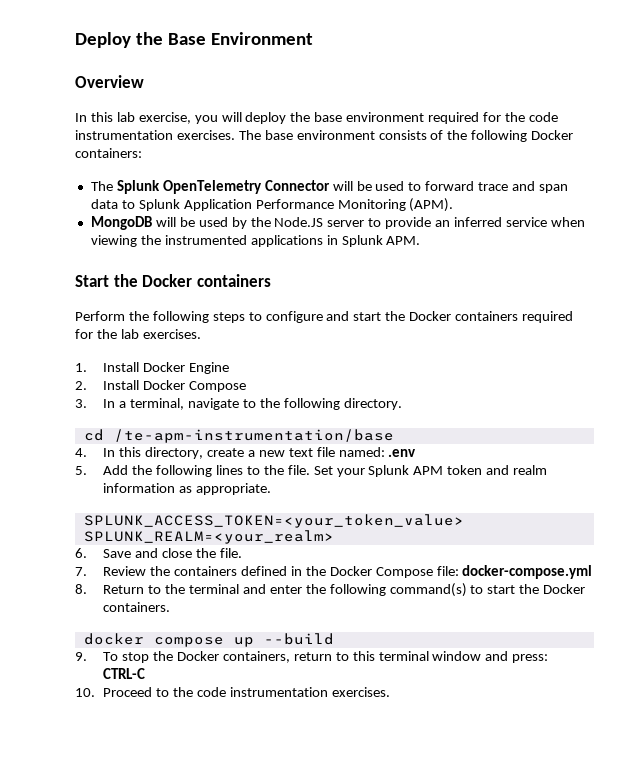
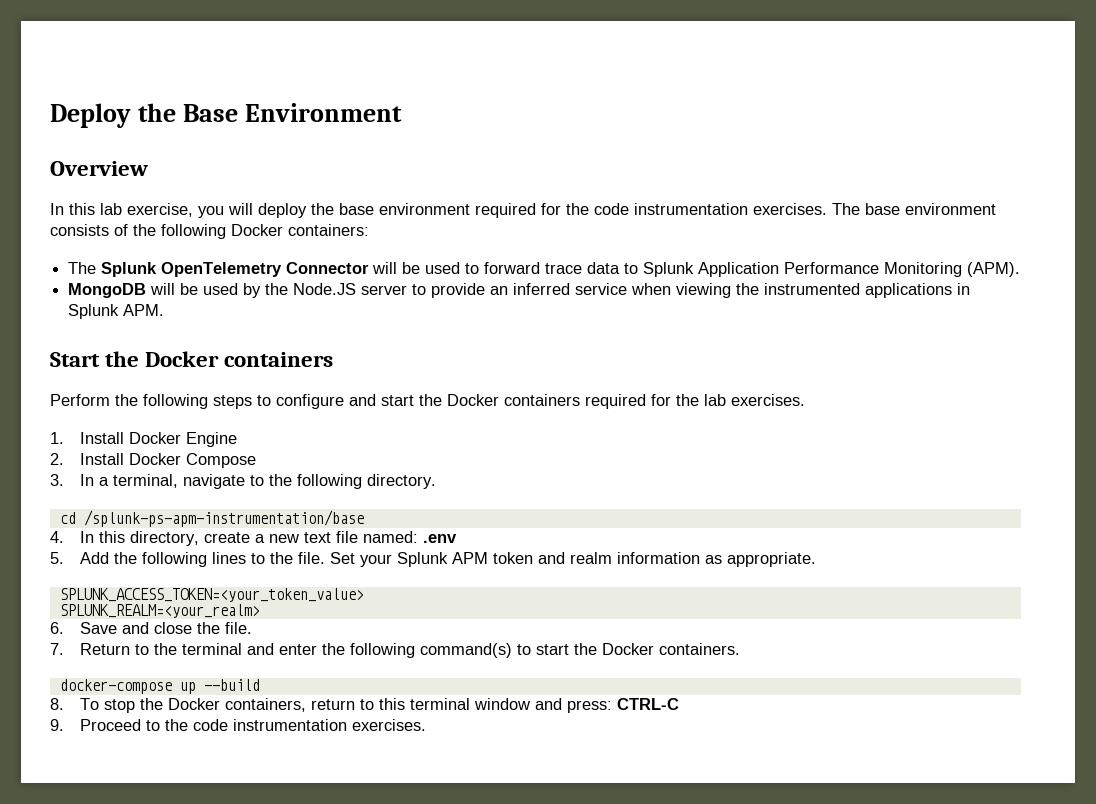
- The Splunk OpenTelemetry Connector will be used to forward trace and span data to Splunk Application Performance Monitoring (APM).
+ The Splunk OpenTelemetry Connector will be used to forward trace data to Splunk Application Performance Monitoring (APM).
- cd /te-apm-instrumentation/base
+ cd /splunk-ps-apm-instrumentation/base
- 7. Review the containers defined in the Docker Compose file: docker-compose.yml
- 8. Return to the terminal and enter the following command(s) to start the Docker containers.
+ 7. Return to the terminal and enter the following command(s) to start the Docker containers.
- docker compose up --build
+ docker-compose up --build
- 9. To stop the Docker containers, return to this terminal window and press: CTRL-C
+ 8. To stop the Docker containers, return to this terminal window and press: CTRL-C
- 10. Proceed to the code instrumentation exercises.
+ 9. Proceed to the code instrumentation exercises.

